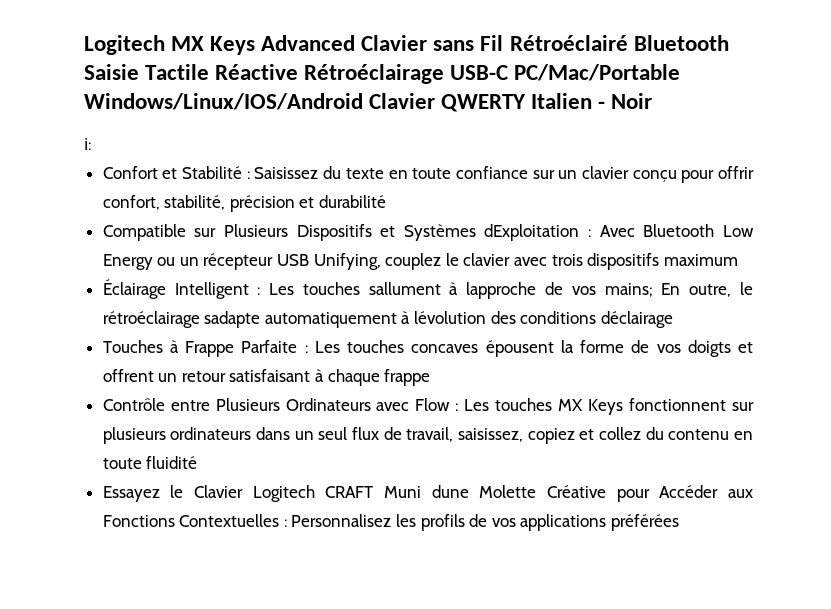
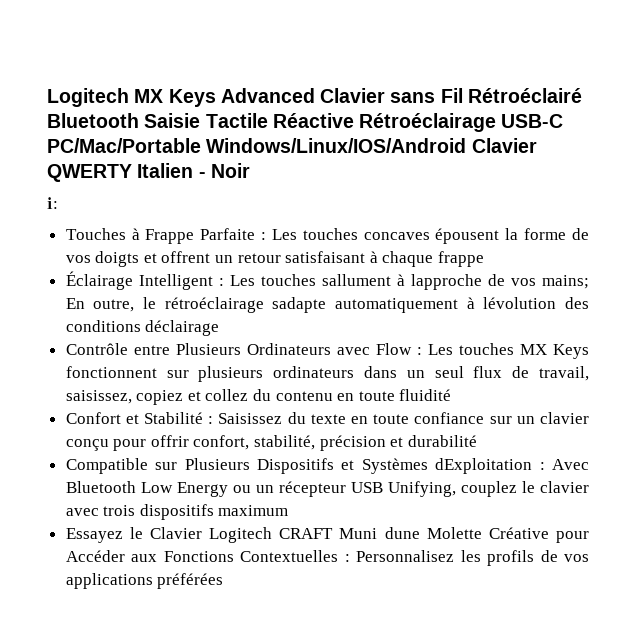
+ Touches à Frappe Parfaite : Les touches concaves épousent la forme de vos doigts et offrent un retour satisfaisant à chaque frappe
+ Éclairage Intelligent : Les touches sallument à lapproche de vos mains; En outre, le rétroéclairage sadapte automatiquement à lévolution des conditions déclairage
+ Contrôle entre Plusieurs Ordinateurs avec Flow : Les touches MX Keys fonctionnent sur plusieurs ordinateurs dans un seul flux de travail, saisissez, copiez et collez du contenu en toute fluidité
- Éclairage Intelligent : Les touches sallument à lapproche de vos mains; En outre, le rétroéclairage sadapte automatiquement à lévolution des conditions déclairage
- Touches à Frappe Parfaite : Les touches concaves épousent la forme de vos doigts et offrent un retour satisfaisant à chaque frappe
- Contrôle entre Plusieurs Ordinateurs avec Flow : Les touches MX Keys fonctionnent sur plusieurs ordinateurs dans un seul flux de travail, saisissez, copiez et collez du contenu en toute fluidité

